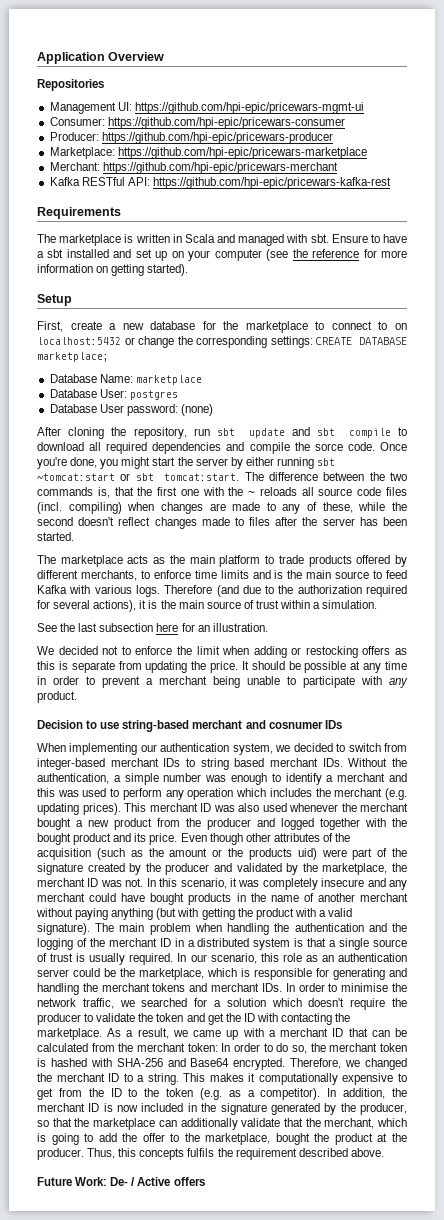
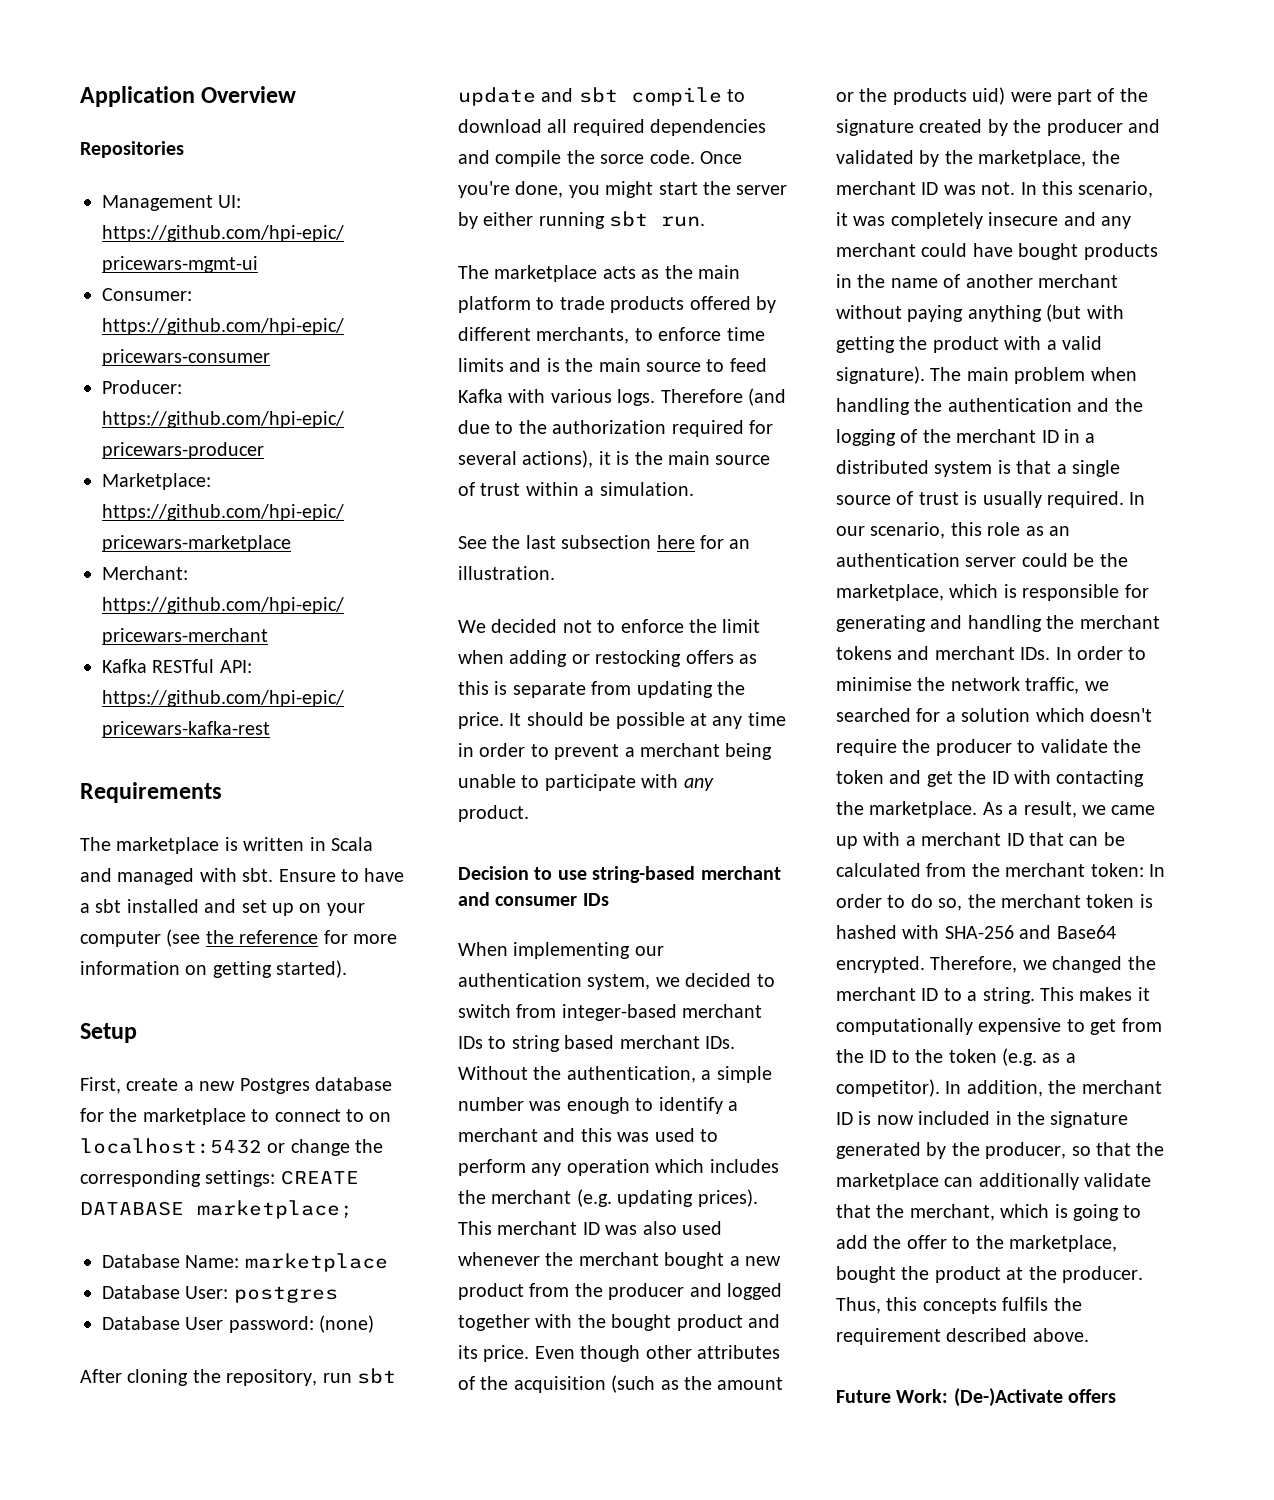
- First, create a new database for the marketplace to connect to on localhost:5432 or change the corresponding settings: CREATE DATABASE marketplace;
+ First, create a new Postgres database for the marketplace to connect to on localhost:5432 or change the corresponding settings: CREATE DATABASE marketplace;
- Once you're done, you might start the server by either running sbt ~tomcat:start or sbt tomcat:start. The difference between the two commands is, that the first one with the ~ reloads all source code files (incl. compiling) when changes are made to any of these, while the second doesn't reflect changes made to files after the server has been started.
+ Once you're done, you might start the server by either running sbt run.
- Decision to use string-based merchant and cosnumer IDs
+ Decision to use string-based merchant and consumer IDs
- Future Work: De- / Active offers
+ Future Work: (De-)Activate offers

